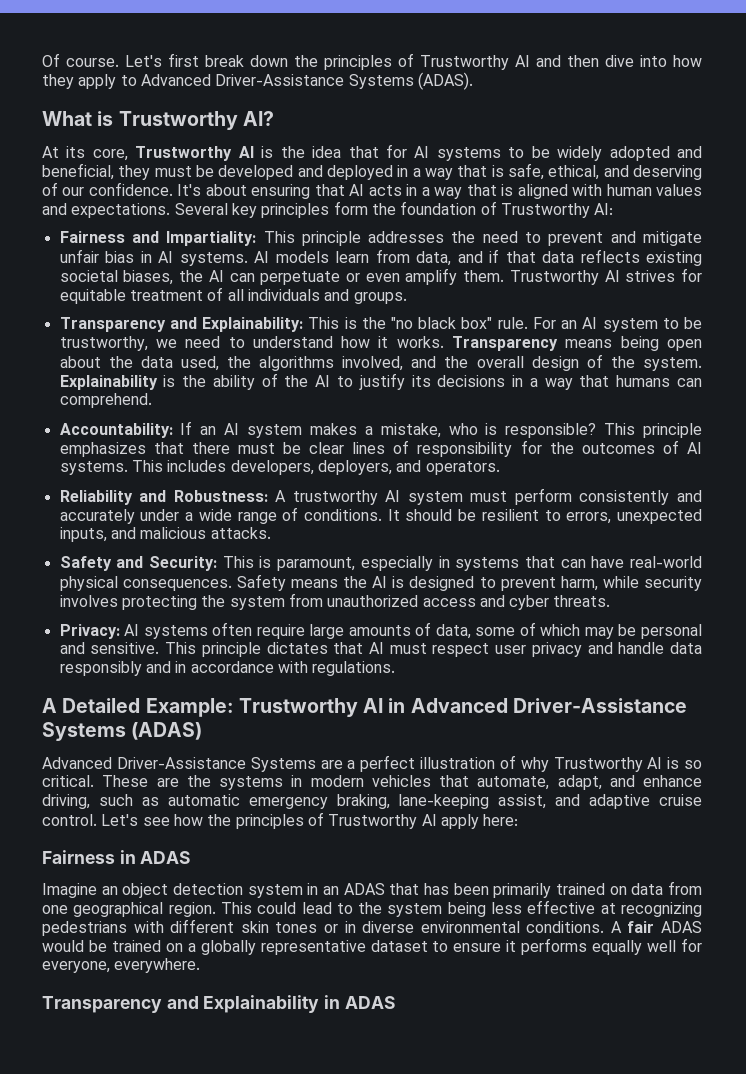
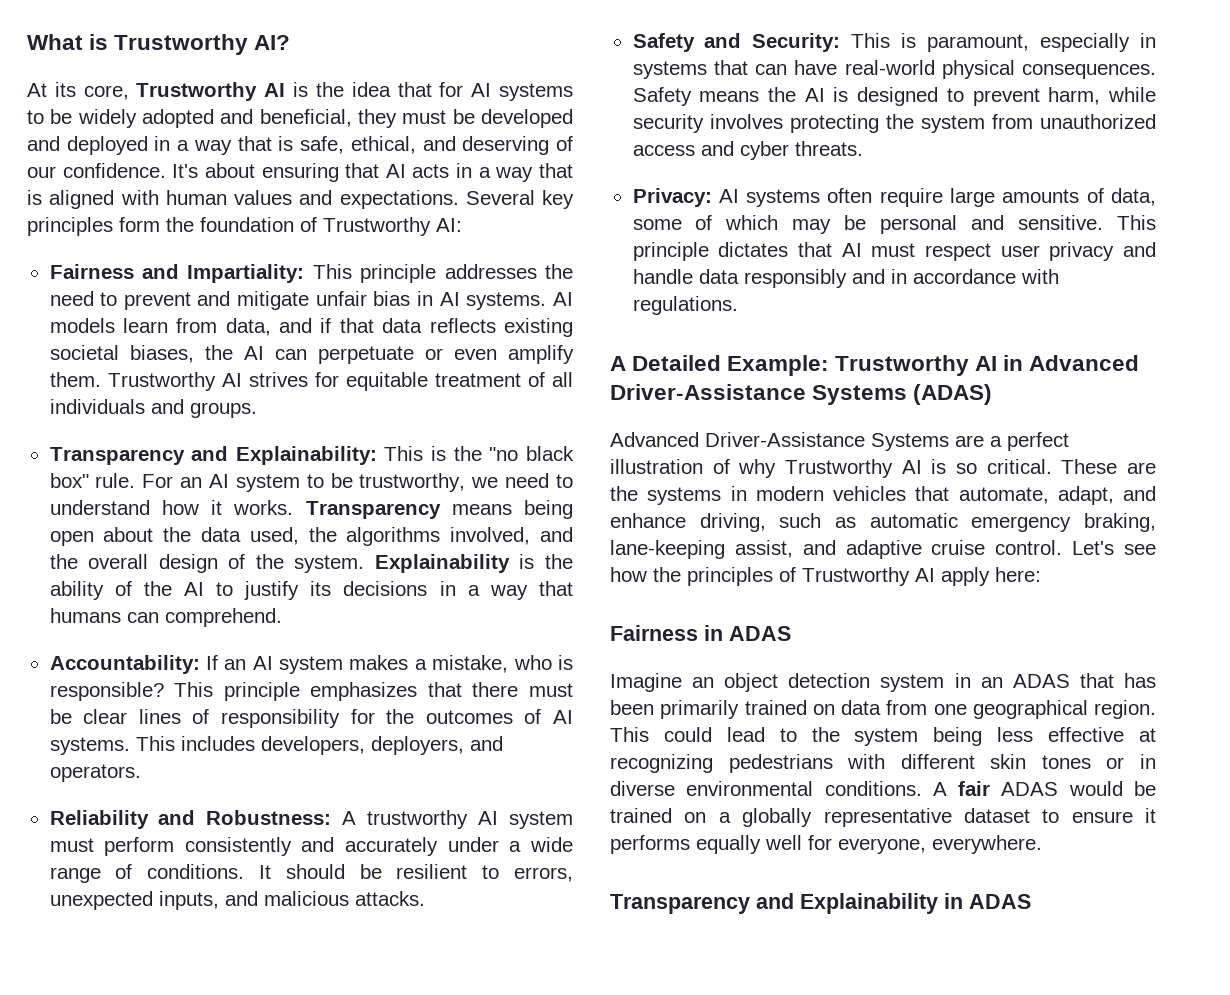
- Of course. Let's first break down the principles of Trustworthy AI and then dive into how they apply to Advanced Driver-Assistance Systems (ADAS).

